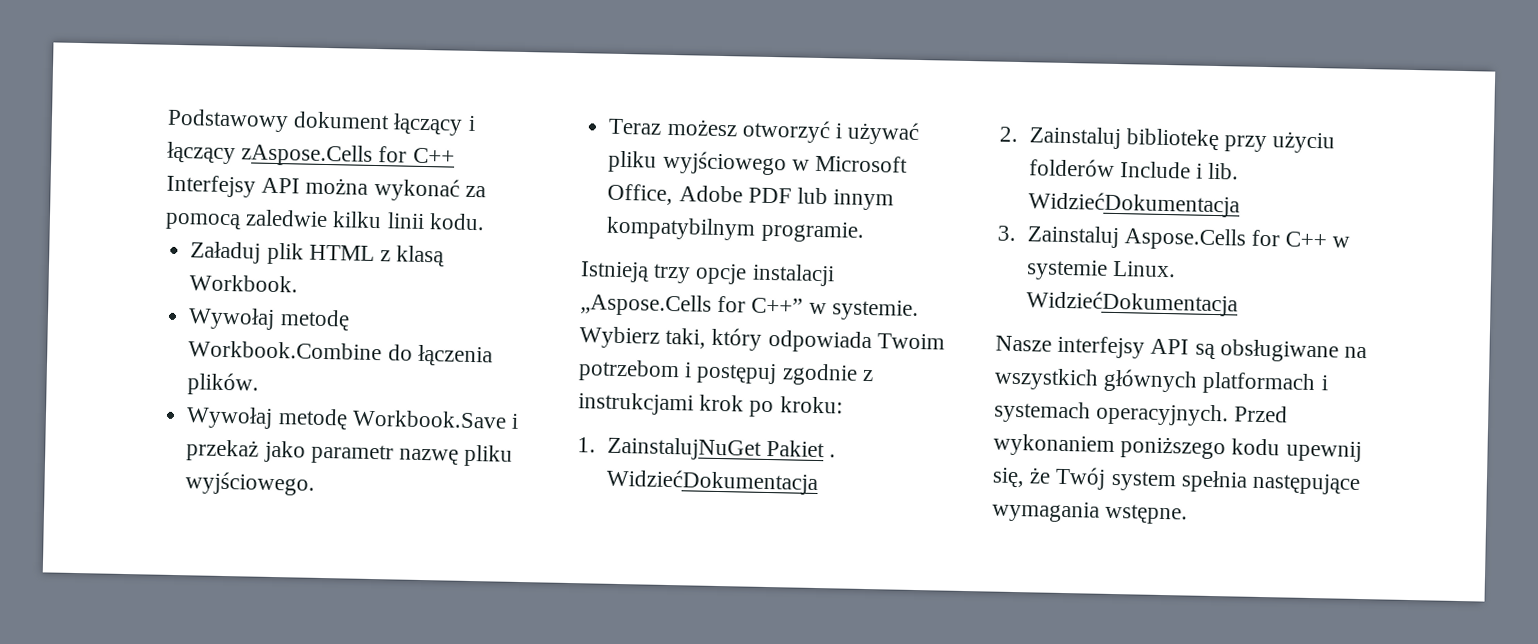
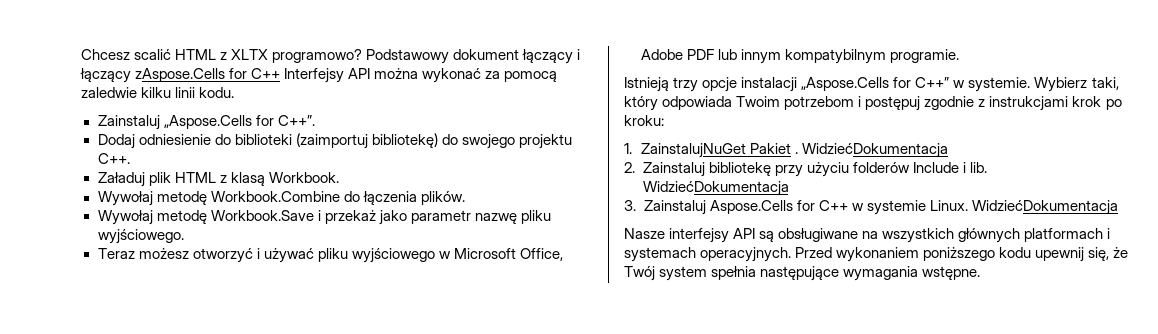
+ Chcesz scalić HTML z XLTX programowo?
+ Zainstaluj „Aspose.Cells for C++”.
+ Dodaj odniesienie do biblioteki (zaimportuj bibliotekę) do swojego projektu C++.

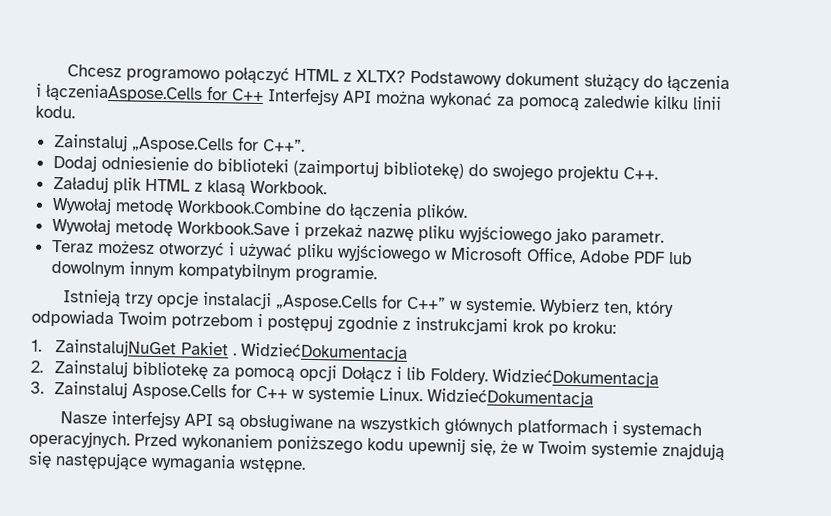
- Chcesz scalić HTML z XLTX programowo? Podstawowy dokument łączący i łączący zAspose.Cells for C++ Interfejsy API można wykonać za pomocą zaledwie kilku linii kodu.
+ Chcesz programowo połączyć HTML z XLTX? Podstawowy dokument służący do łączenia i łączeniaAspose.Cells for C++ Interfejsy API można wykonać za pomocą zaledwie kilku linii kodu.
- Wywołaj metodę Workbook.Save i przekaż jako parametr nazwę pliku wyjściowego.
+ Wywołaj metodę Workbook.Save i przekaż nazwę pliku wyjściowego jako parametr.
- Teraz możesz otworzyć i używać pliku wyjściowego w Microsoft Office, Adobe PDF lub innym kompatybilnym programie.
+ Teraz możesz otworzyć i używać pliku wyjściowego w Microsoft Office, Adobe PDF lub dowolnym innym kompatybilnym programie.
- Wybierz taki, który odpowiada Twoim potrzebom i postępuj zgodnie z instrukcjami krok po kroku:
+ Wybierz ten, który odpowiada Twoim potrzebom i postępuj zgodnie z instrukcjami krok po kroku:
- 2. Zainstaluj bibliotekę przy użyciu folderów Include i lib.
+ 2. Zainstaluj bibliotekę za pomocą opcji Dołącz i lib Foldery.
- Przed wykonaniem poniższego kodu upewnij się, że Twój system spełnia następujące wymagania wstępne.
+ Przed wykonaniem poniższego kodu upewnij się, że w Twoim systemie znajdują się następujące wymagania wstępne.

